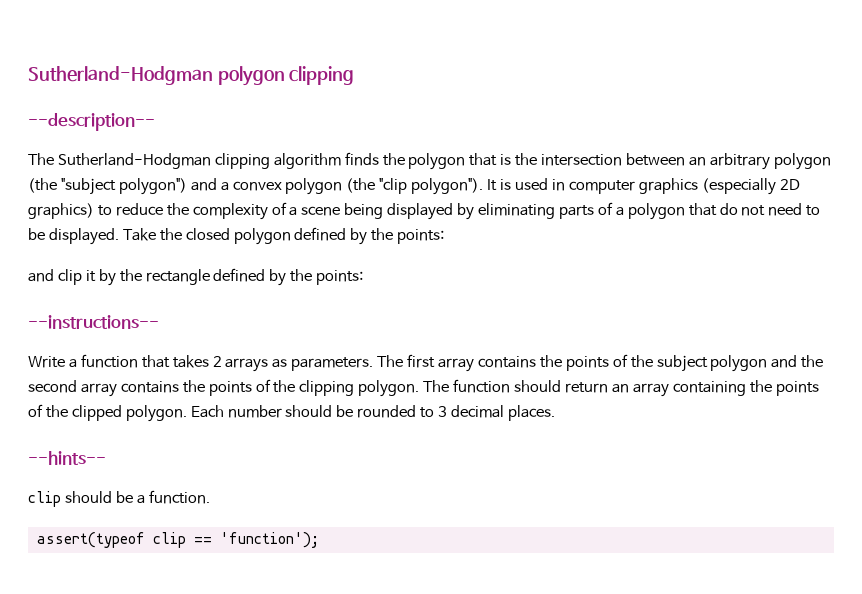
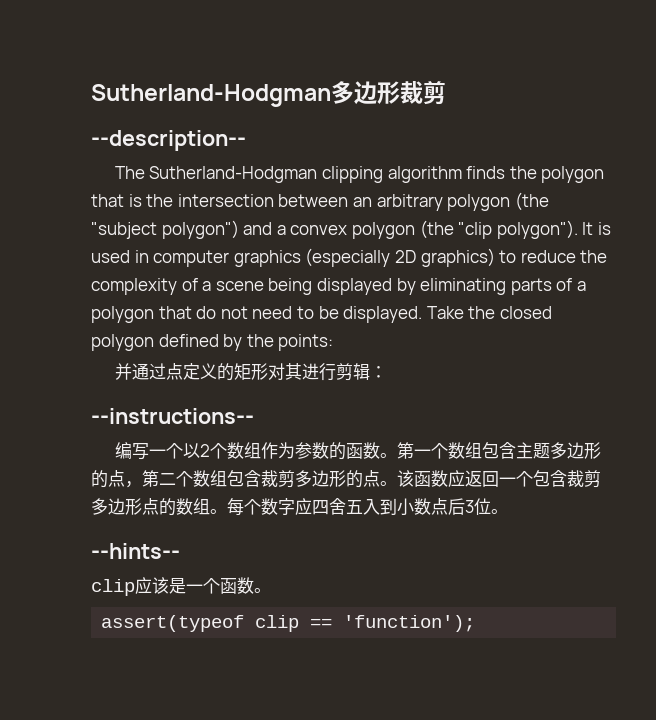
- Sutherland-Hodgman polygon clipping
+ Sutherland-Hodgman多边形裁剪
- and clip it by the rectangle defined by the points:
+ 并通过点定义的矩形对其进行剪辑：
  --instructions--
- Write a function that takes 2 arrays as parameters. The first array contains the points of the subject polygon and the second array contains the points of the clipping polygon. The function should return an array containing the points of the clipped polygon. Each number should be rounded to 3 decimal places.
+ 编写一个以2个数组作为参数的函数。第一个数组包含主题多边形的点，第二个数组包含裁剪多边形的点。该函数应返回一个包含裁剪多边形点的数组。每个数字应四舍五入到小数点后3位。
  --hints--
- clip should be a function.
+ clip应该是一个函数。

